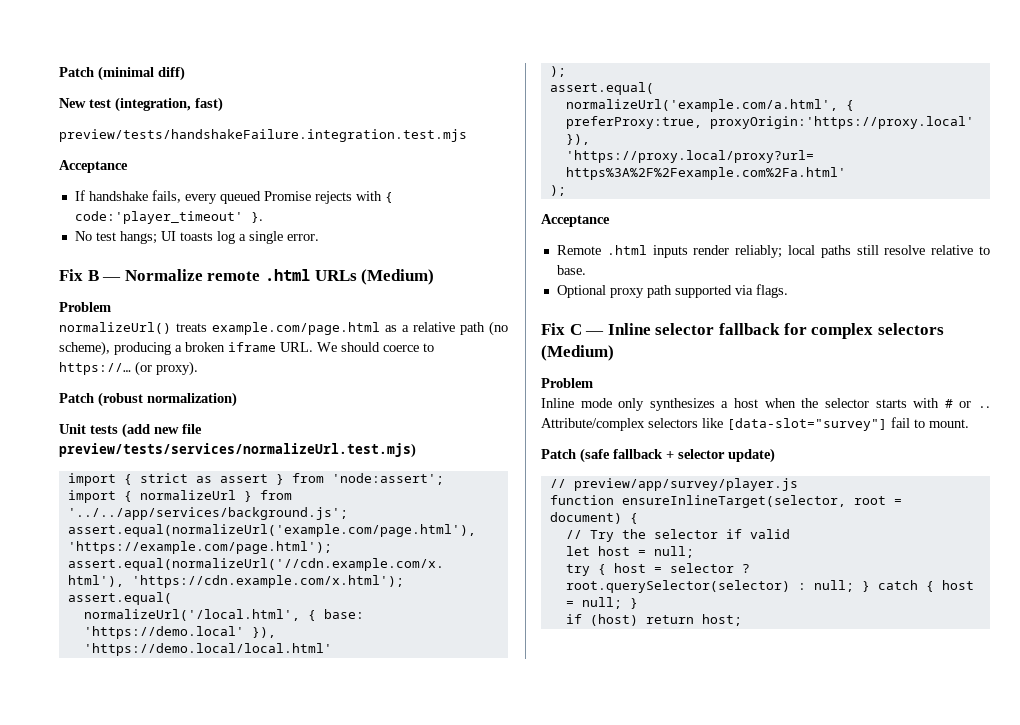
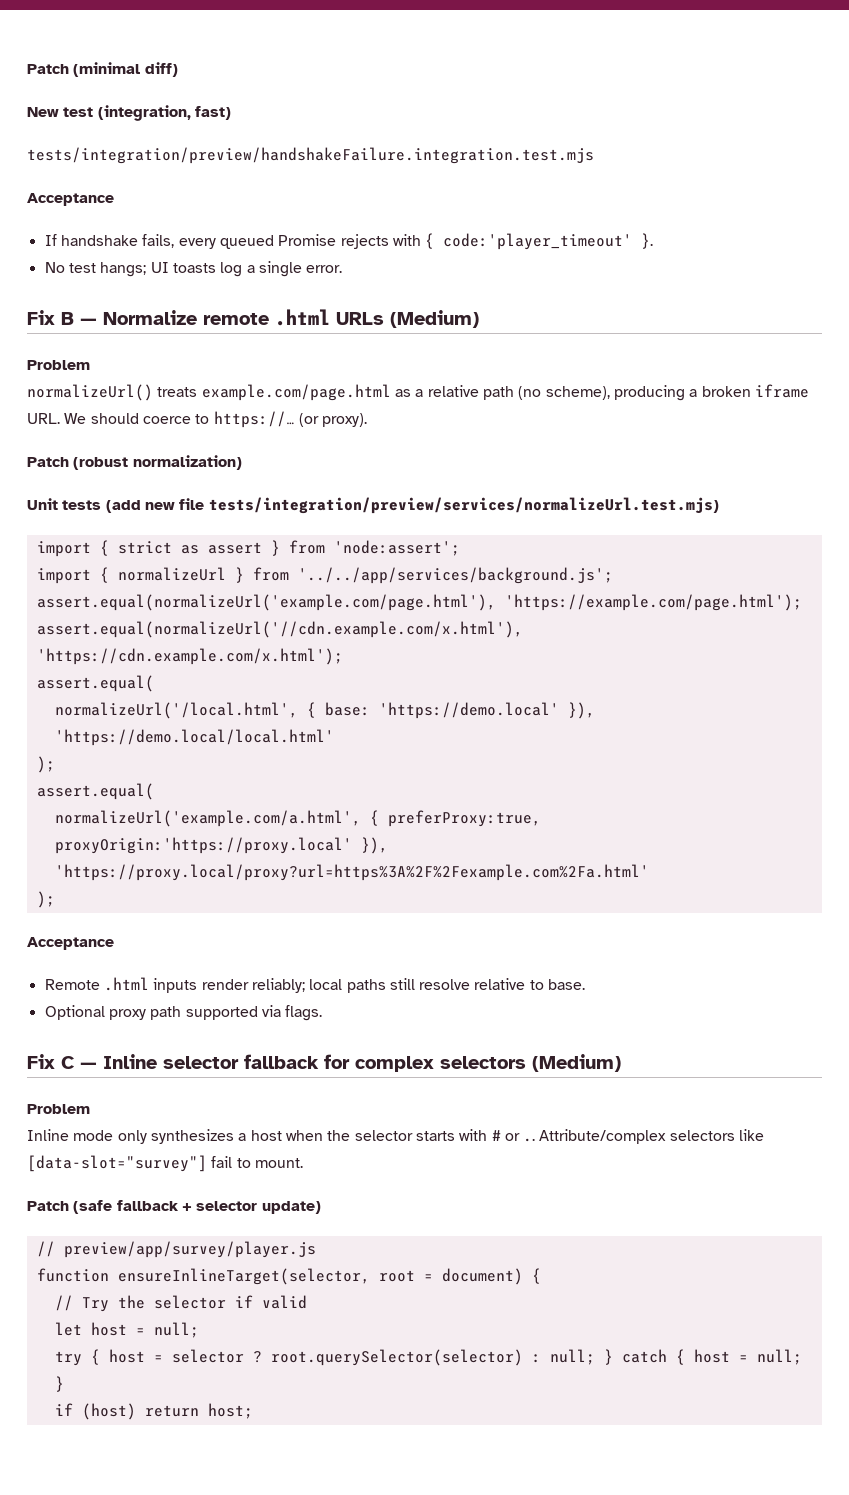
- preview/tests/handshakeFailure.integration.test.mjs
+ tests/integration/preview/handshakeFailure.integration.test.mjs
- Unit tests (add new file preview/tests/services/normalizeUrl.test.mjs)
+ Unit tests (add new file tests/integration/preview/services/normalizeUrl.test.mjs)

